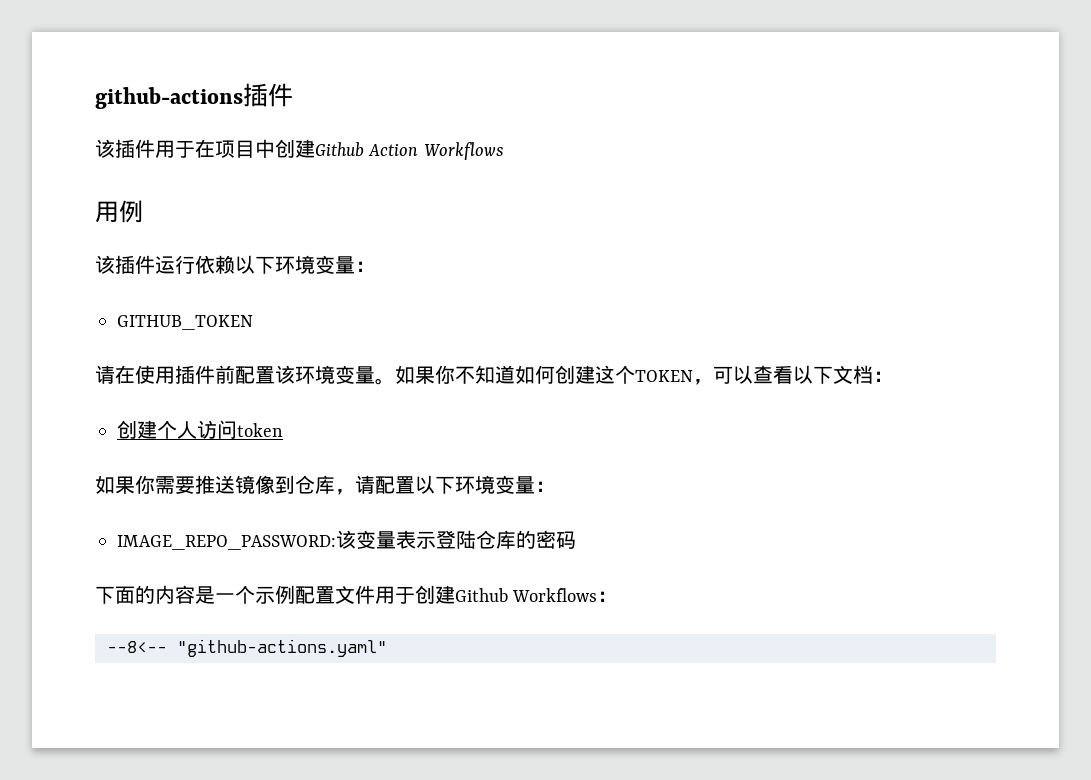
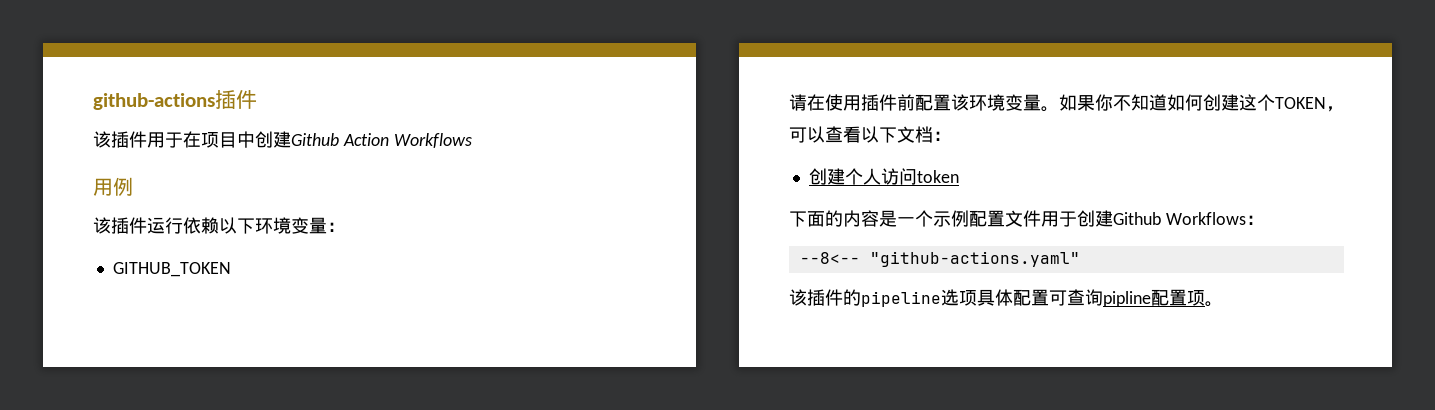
- 如果你需要推送镜像到仓库，请配置以下环境变量：
- IMAGE_REPO_PASSWORD:该变量表示登陆仓库的密码
+ 该插件的pipeline选项具体配置可查询pipline配置项。

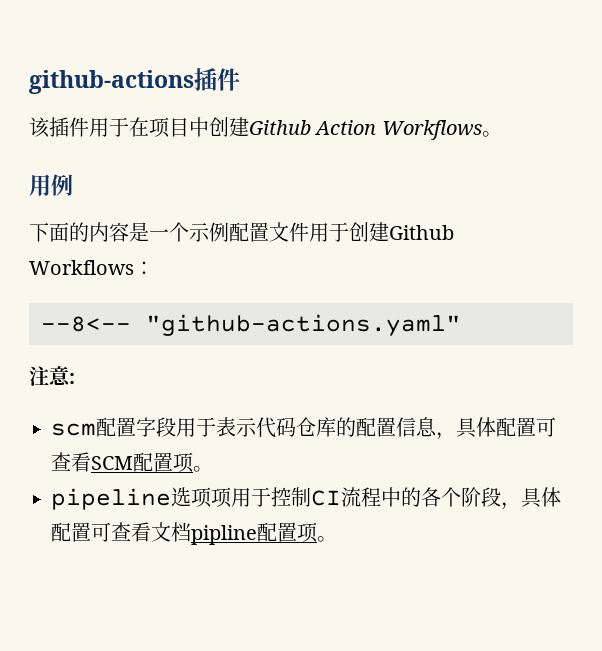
- 该插件用于在项目中创建Github Action Workflows
+ 该插件用于在项目中创建Github Action Workflows。
- 该插件运行依赖以下环境变量：
- GITHUB_TOKEN
- 请在使用插件前配置该环境变量。如果你不知道如何创建这个TOKEN，可以查看以下文档：
- 创建个人访问token
- 该插件的pipeline选项具体配置可查询pipline配置项。
+ 注意:
+ scm配置字段用于表示代码仓库的配置信息，具体配置可查看SCM配置项。
+ pipeline选项项用于控制CI流程中的各个阶段，具体配置可查看文档pipline配置项。

